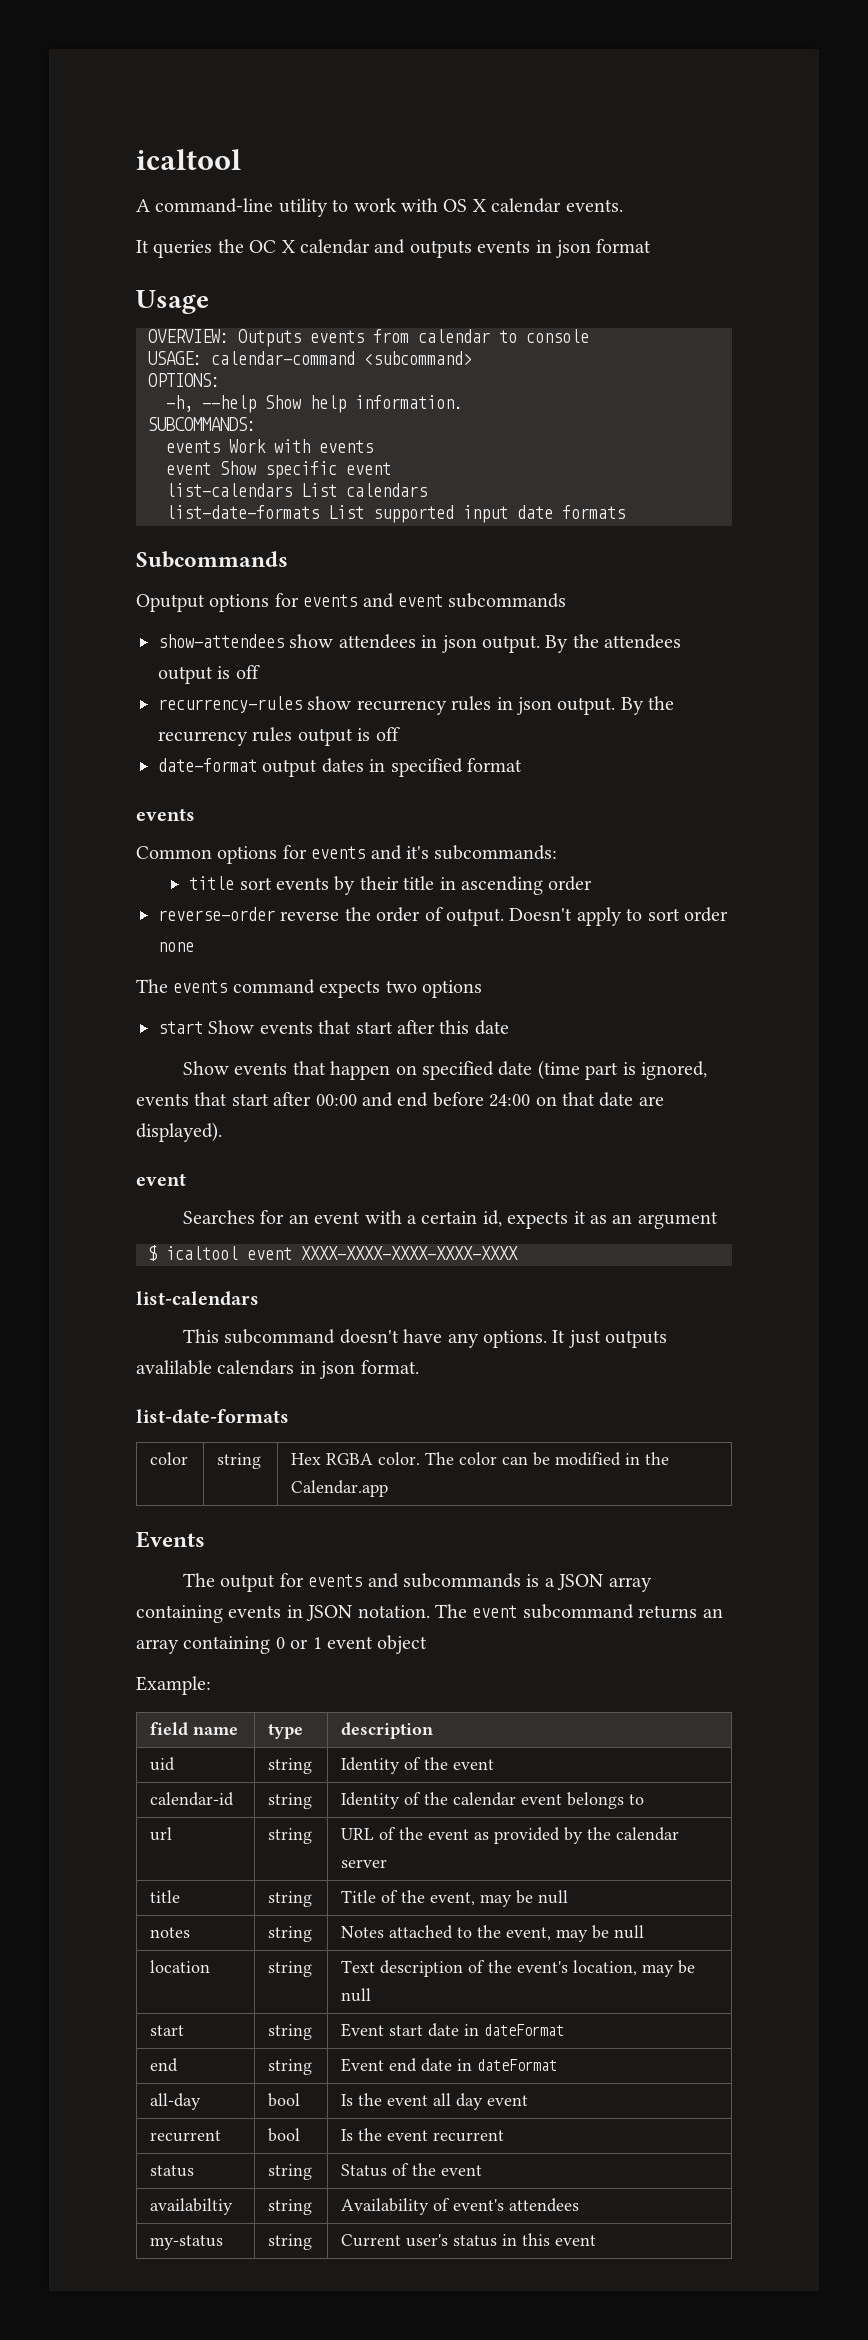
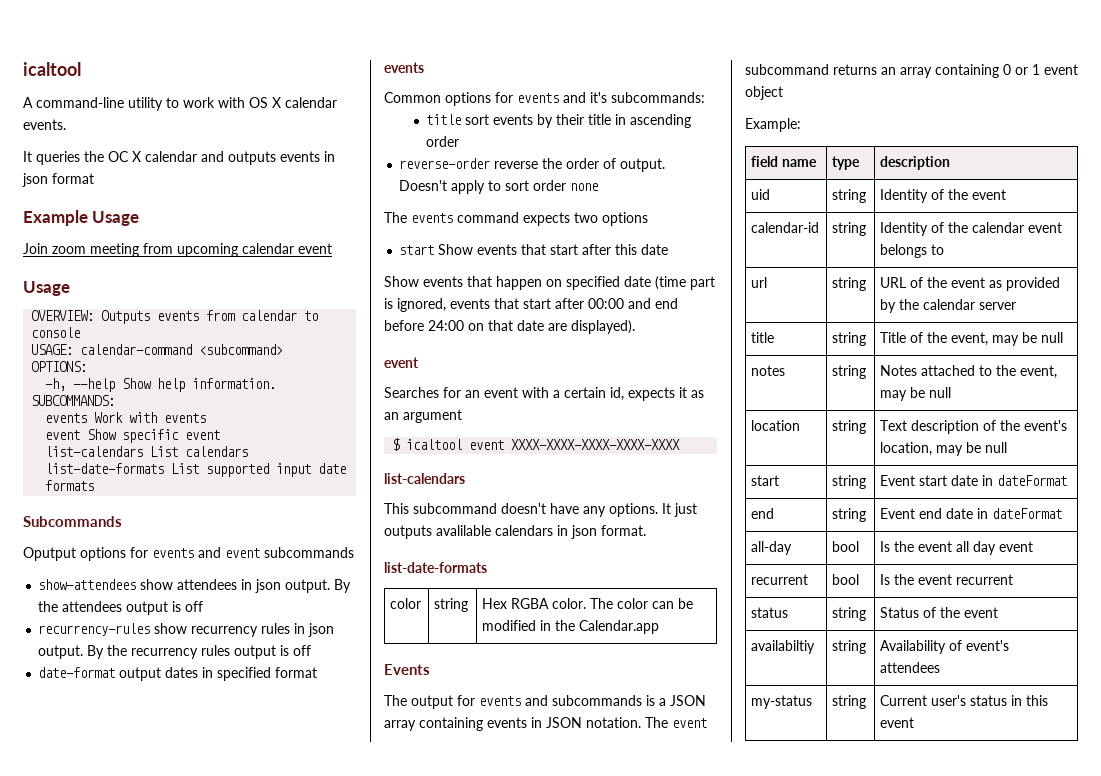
+ Example Usage
+ Join zoom meeting from upcoming calendar event

